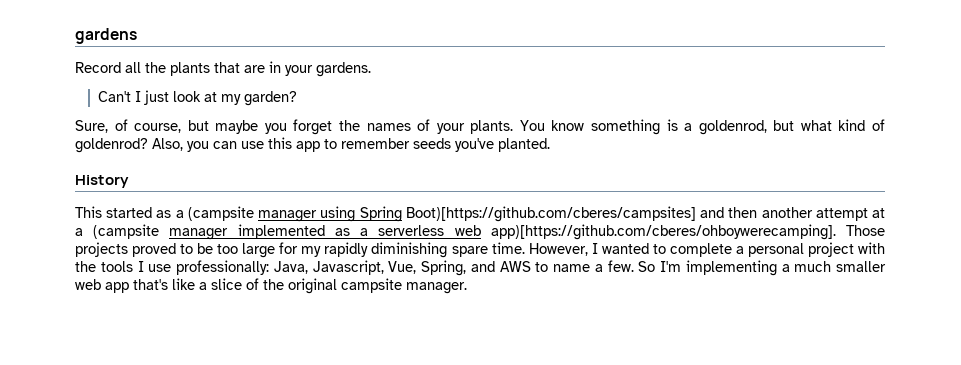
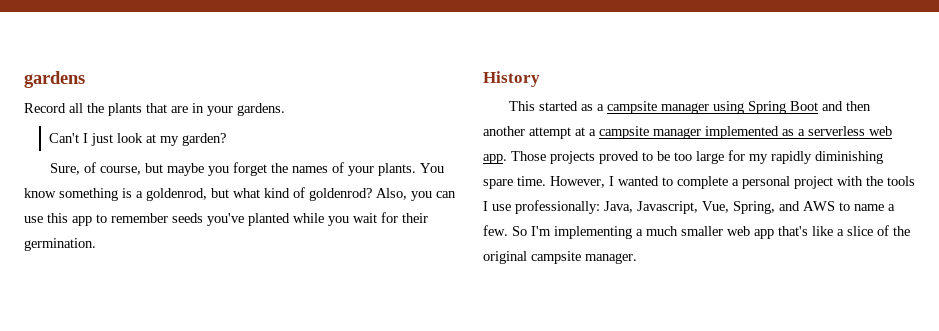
- Also, you can use this app to remember seeds you've planted.
+ Also, you can use this app to remember seeds you've planted while you wait for their germination.
- This started as a (campsite manager using Spring Boot)[https://github.com/cberes/campsites] and then another attempt at a (campsite manager implemented as a serverless web app)[https://github.com/cberes/ohboywerecamping]. Those projects proved to be too large for my rapidly diminishing spare time.
+ This started as a campsite manager using Spring Boot and then another attempt at a campsite manager implemented as a serverless web app. Those projects proved to be too large for my rapidly diminishing spare time.

